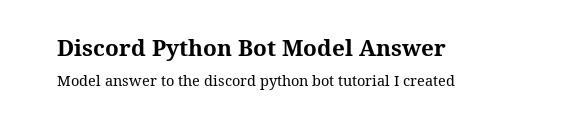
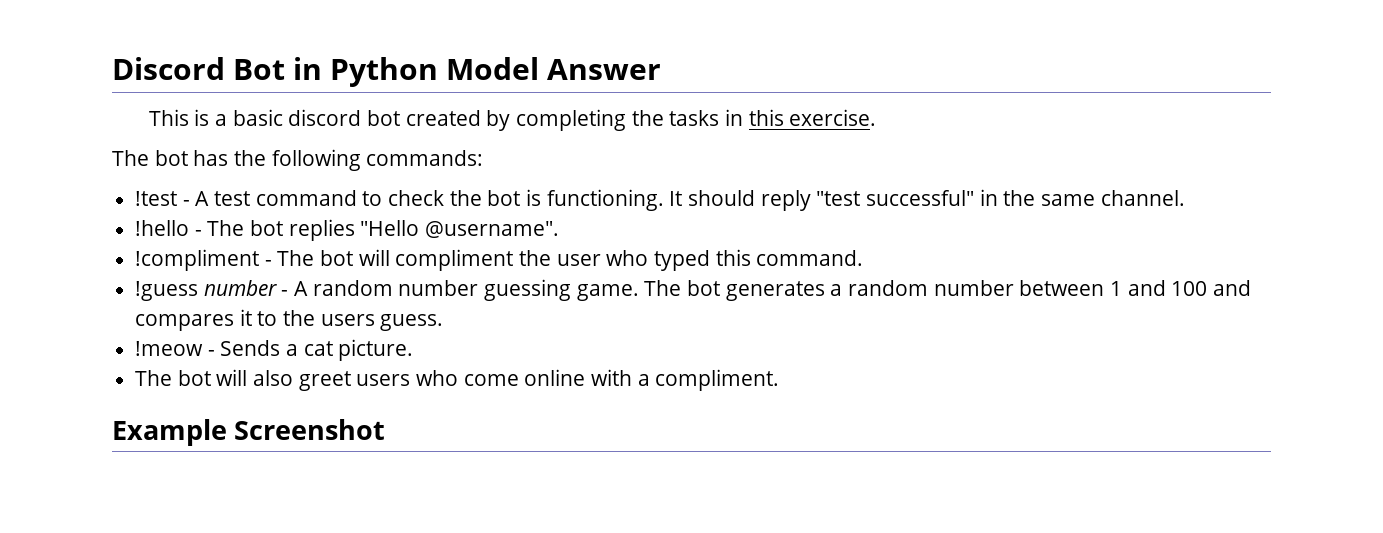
- Discord Python Bot Model Answer
+ Discord Bot in Python Model Answer
- Model answer to the discord python bot tutorial I created
+ This is a basic discord bot created by completing the tasks in this exercise.
+ The bot has the following commands:
+ !test - A test command to check the bot is functioning. It should reply "test successful" in the same channel.
+ !hello - The bot replies "Hello @username".
+ !compliment - The bot will compliment the user who typed this command.
+ !guess number - A random number guessing game. The bot generates a random number between 1 and 100 and compares it to the users guess.
+ !meow - Sends a cat picture.
+ The bot will also greet users who come online with a compliment.
+ Example Screenshot

